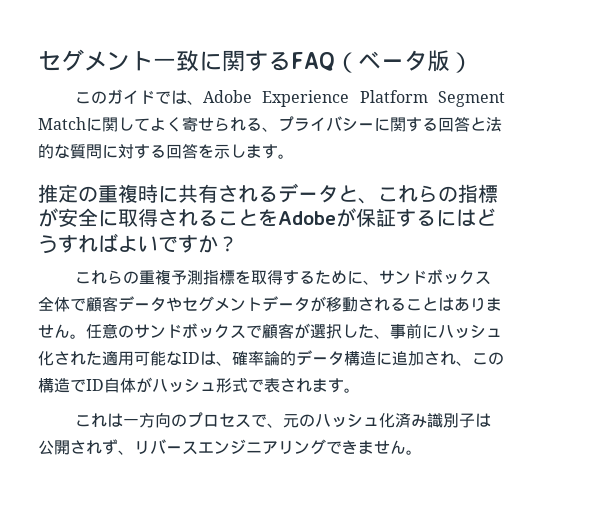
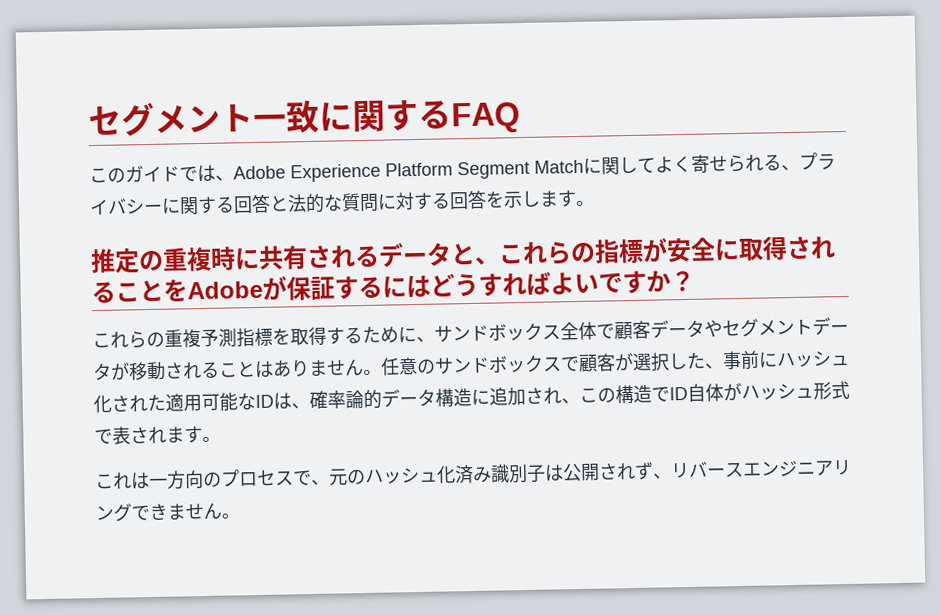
- セグメント一致に関するFAQ（ベータ版）
+ セグメント一致に関するFAQ

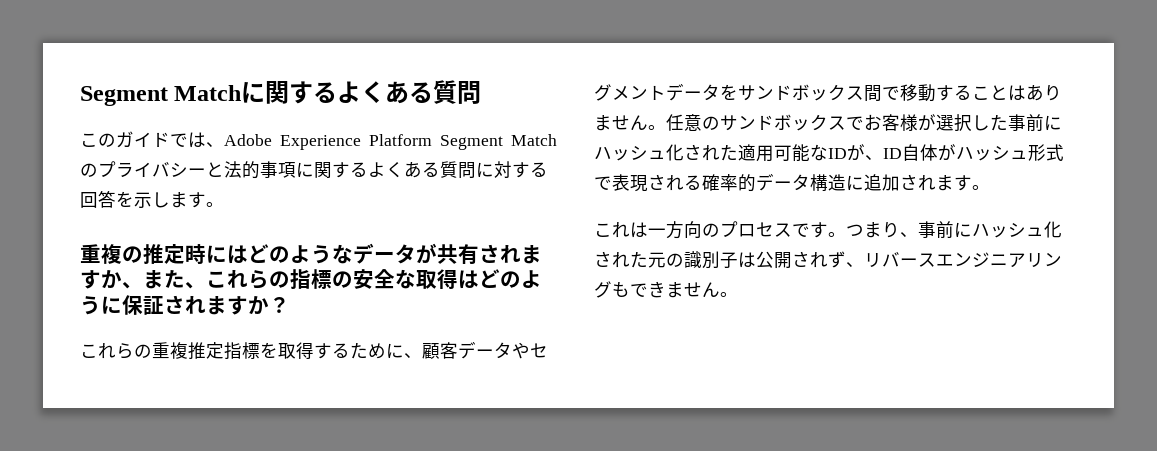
- セグメント一致に関するFAQ
+ Segment Matchに関するよくある質問
- このガイドでは、Adobe Experience Platform Segment Matchに関してよく寄せられる、プライバシーに関する回答と法的な質問に対する回答を示します。
+ このガイドでは、Adobe Experience Platform Segment Matchのプライバシーと法的事項に関するよくある質問に対する回答を示します。
- 推定の重複時に共有されるデータと、これらの指標が安全に取得されることをAdobeが保証するにはどうすればよいですか？
+ 重複の推定時にはどのようなデータが共有されますか、また、これらの指標の安全な取得はどのように保証されますか？
- これらの重複予測指標を取得するために、サンドボックス全体で顧客データやセグメントデータが移動されることはありません。
+ これらの重複推定指標を取得するために、顧客データやセグメントデータをサンドボックス間で移動することはありません。
- 任意のサンドボックスで顧客が選択した、事前にハッシュ化された適用可能なIDは、確率論的データ構造に追加され、この構造でID自体がハッシュ形式で表されます。
+ 任意のサンドボックスでお客様が選択した事前にハッシュ化された適用可能なIDが、ID自体がハッシュ形式で表現される確率的データ構造に追加されます。
- これは一方向のプロセスで、元のハッシュ化済み識別子は公開されず、リバースエンジニアリングできません。
+ これは一方向のプロセスです。つまり、事前にハッシュ化された元の識別子は公開されず、リバースエンジニアリングもできません。

